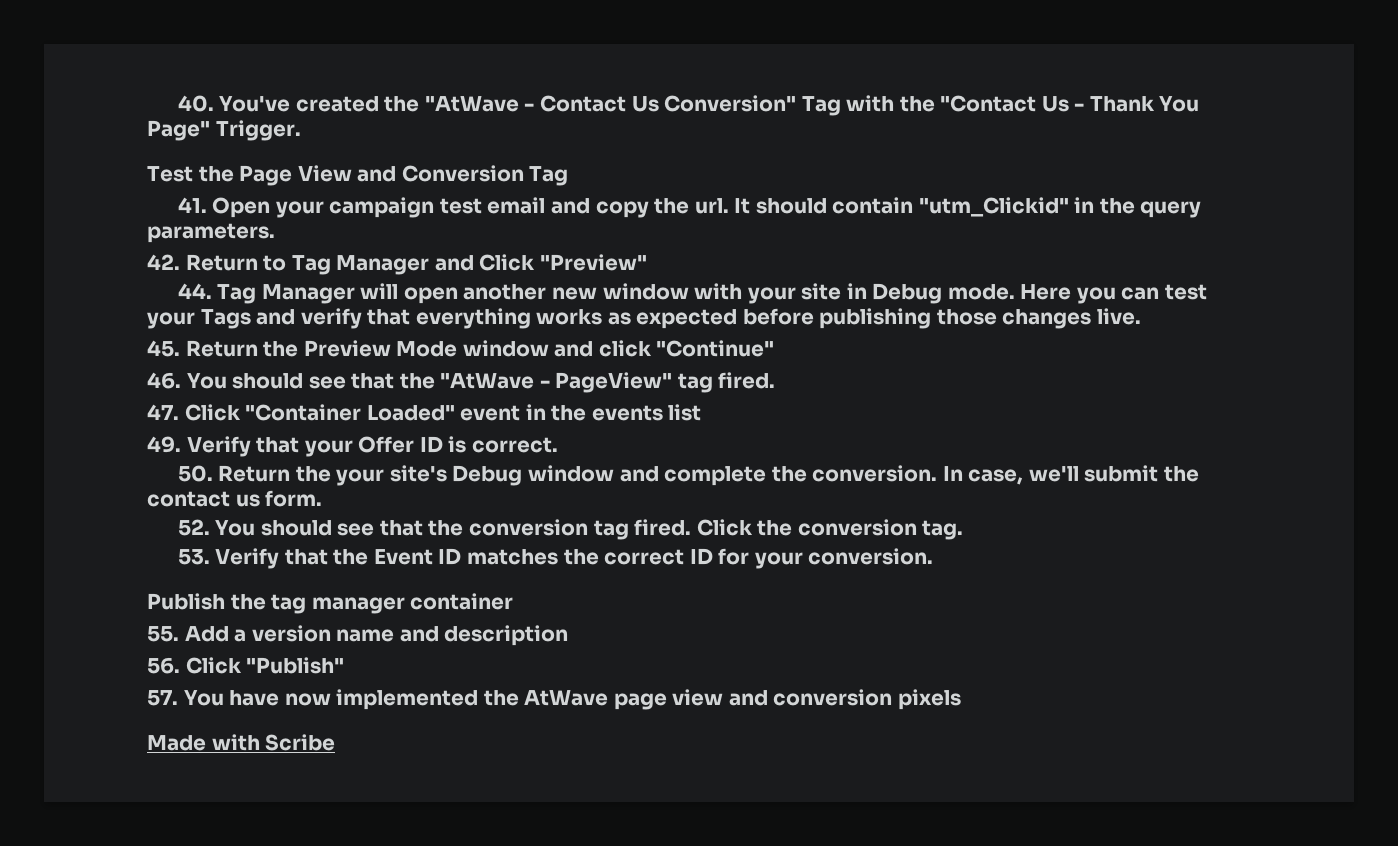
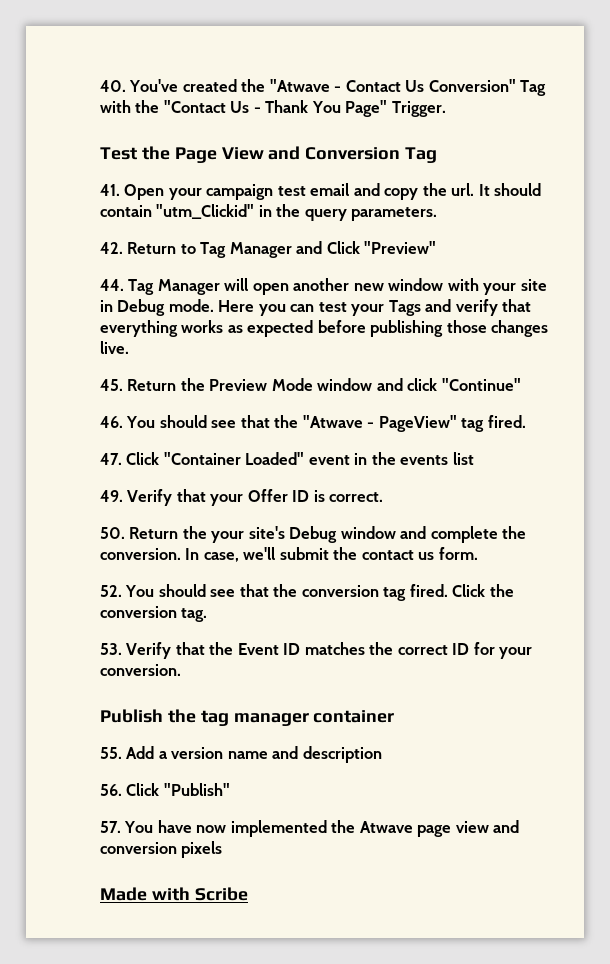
- 40. You've created the "AtWave - Contact Us Conversion" Tag with the "Contact Us - Thank You Page" Trigger.
+ 40. You've created the "Atwave - Contact Us Conversion" Tag with the "Contact Us - Thank You Page" Trigger.
- 46. You should see that the "AtWave - PageView" tag fired.
+ 46. You should see that the "Atwave - PageView" tag fired.
- 57. You have now implemented the AtWave page view and conversion pixels
+ 57. You have now implemented the Atwave page view and conversion pixels

